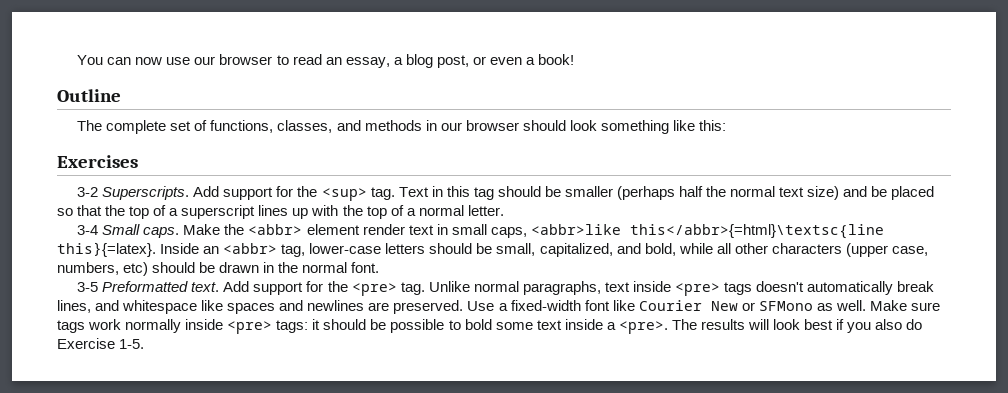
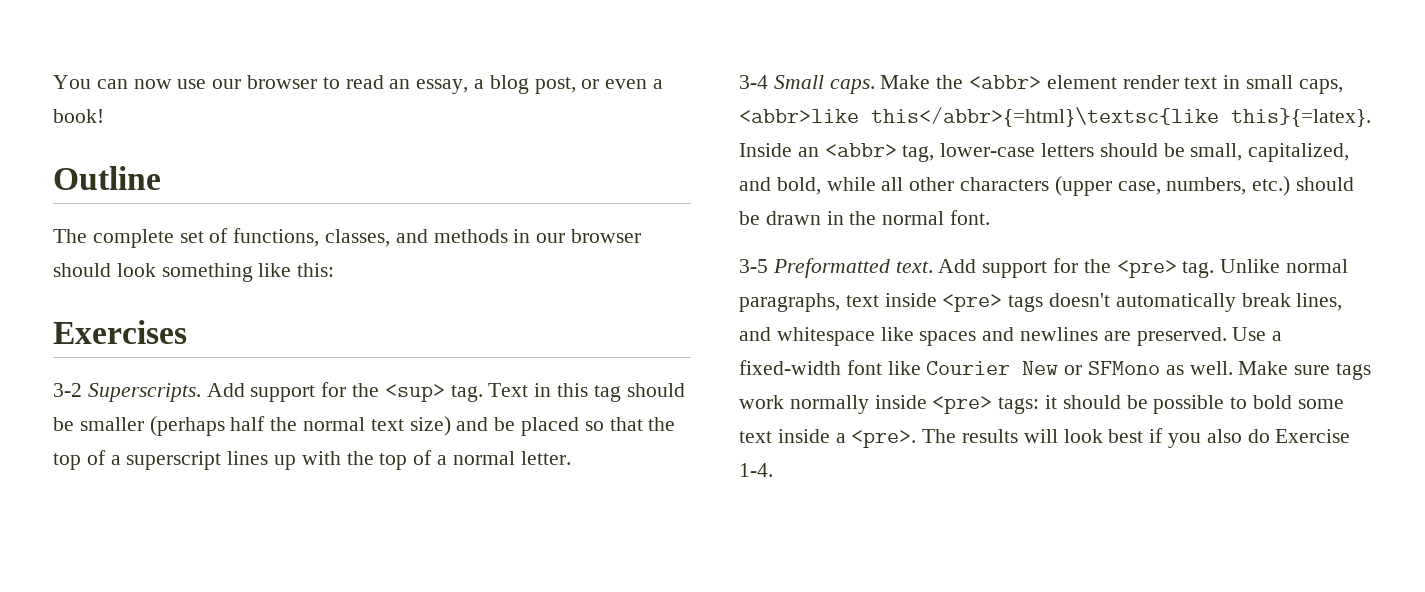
- Make the <abbr> element render text in small caps, <abbr>like this</abbr>{=html}\textsc{line this}{=latex}.
+ Make the <abbr> element render text in small caps, <abbr>like this</abbr>{=html}\textsc{like this}{=latex}.
- Inside an <abbr> tag, lower-case letters should be small, capitalized, and bold, while all other characters (upper case, numbers, etc) should be drawn in the normal font.
+ Inside an <abbr> tag, lower-case letters should be small, capitalized, and bold, while all other characters (upper case, numbers, etc.) should be drawn in the normal font.
- The results will look best if you also do Exercise 1-5.
+ The results will look best if you also do Exercise 1-4.

